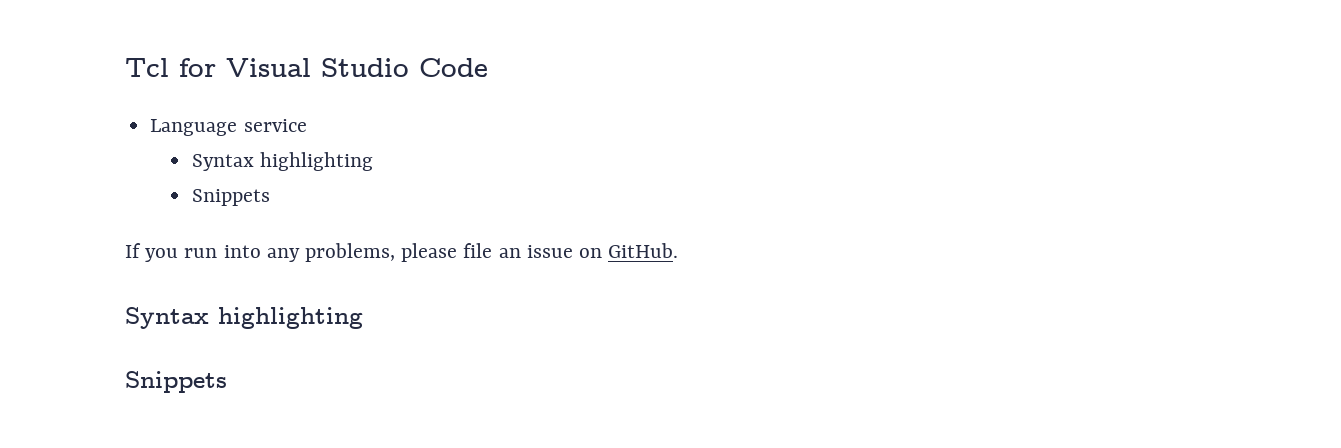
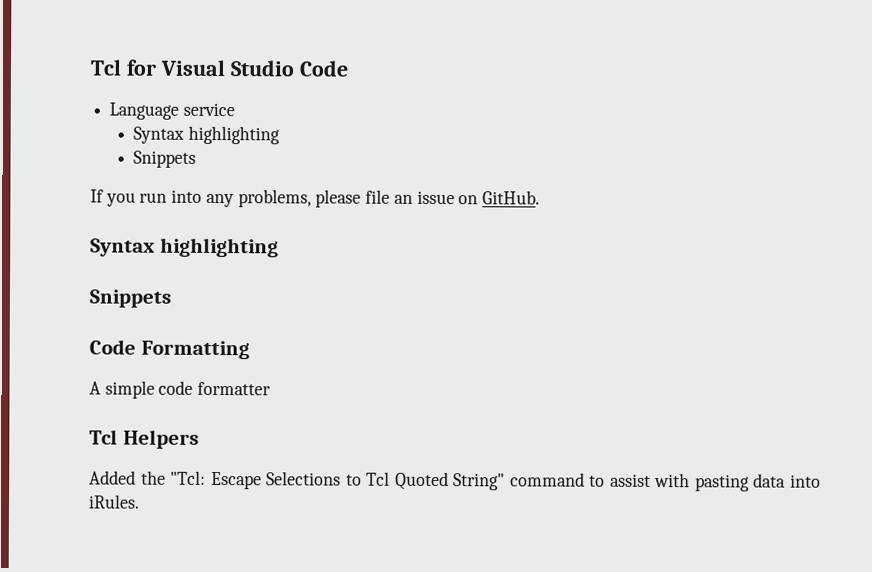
+ Code Formatting
+ A simple code formatter
+ Tcl Helpers
+ Added the "Tcl: Escape Selections to Tcl Quoted String" command to assist with pasting data into iRules.

